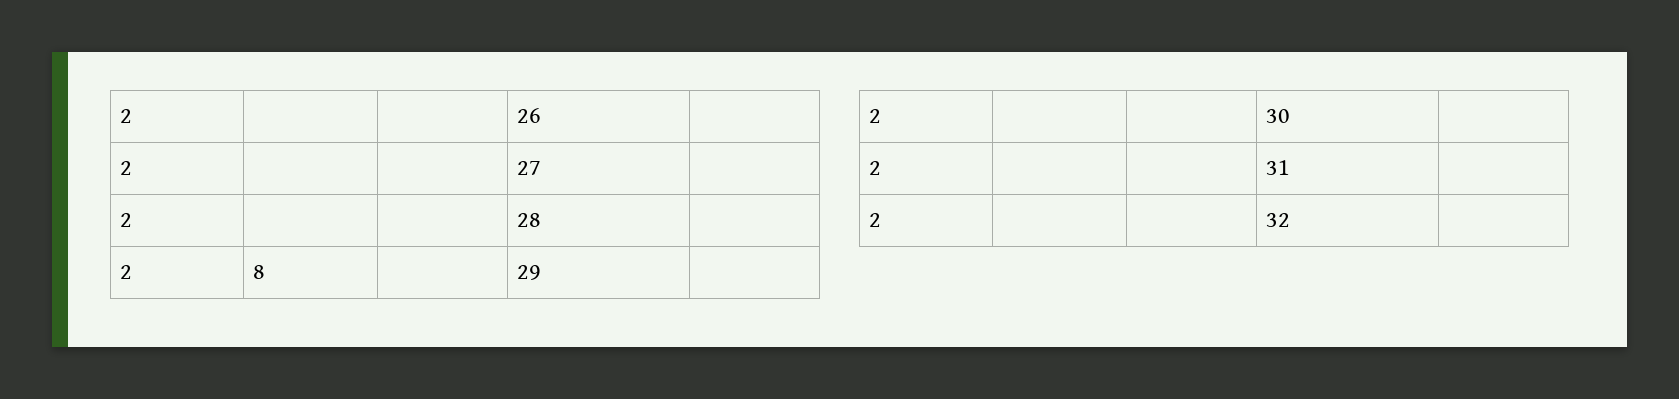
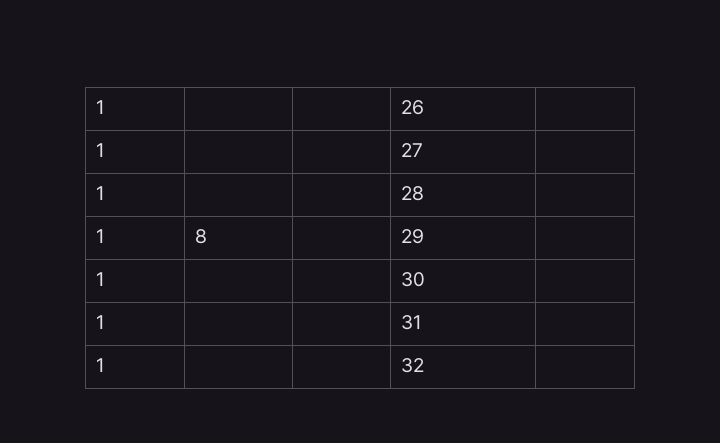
- 2 | | | 26 |
+ 1 | | | 26 |
- 2 | | | 27 |
+ 1 | | | 27 |
- 2 | | | 28 |
+ 1 | | | 28 |
- 2 | 8 | | 29 |
+ 1 | 8 | | 29 |
- 2 | | | 30 |
+ 1 | | | 30 |
- 2 | | | 31 |
+ 1 | | | 31 |
- 2 | | | 32 |
+ 1 | | | 32 |

